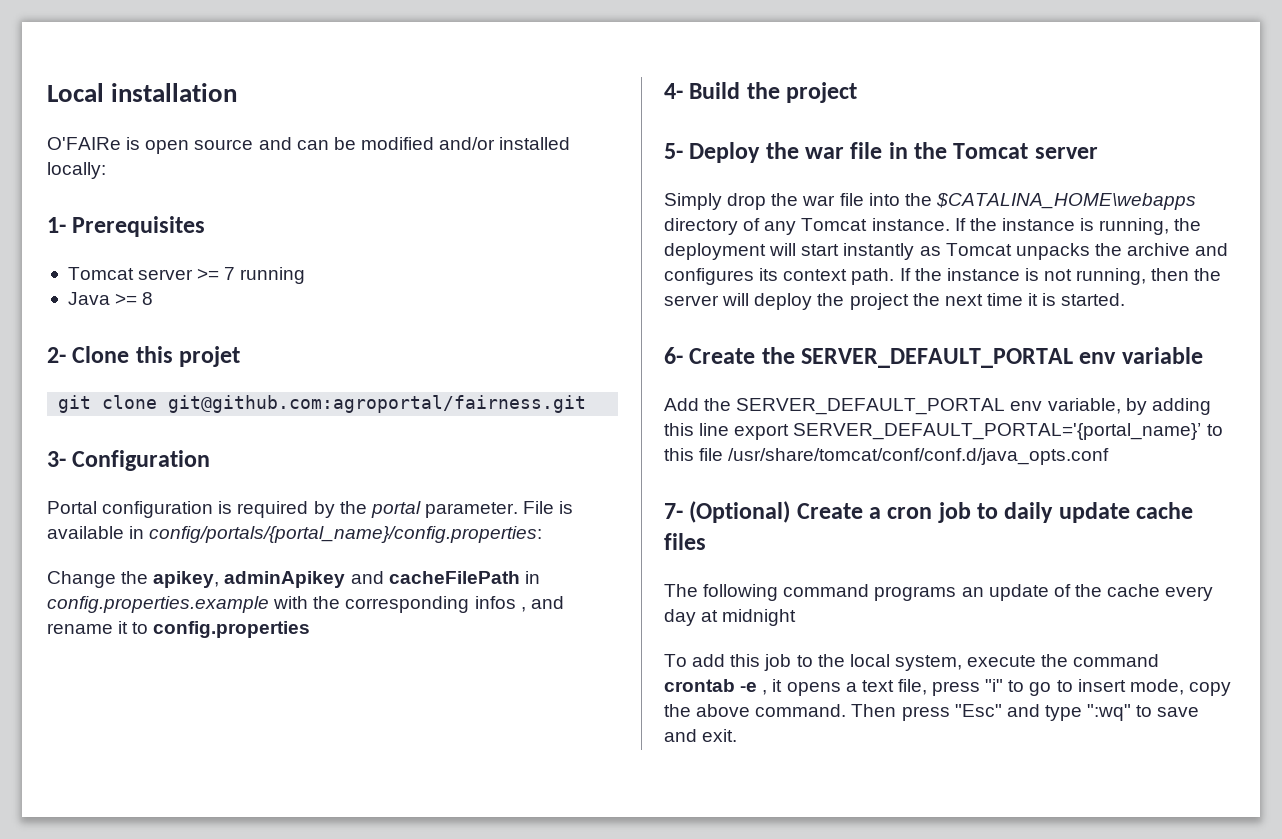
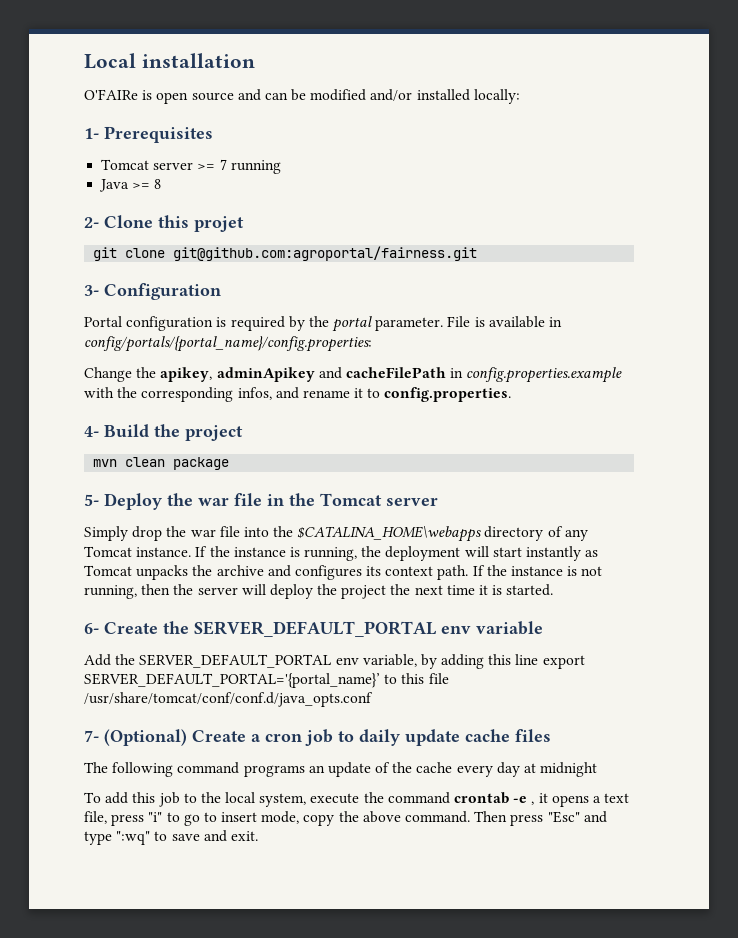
- Change the apikey, adminApikey and cacheFilePath in config.properties.example with the corresponding infos , and rename it to config.properties
+ Change the apikey, adminApikey and cacheFilePath in config.properties.example with the corresponding infos, and rename it to config.properties.
+ mvn clean package

